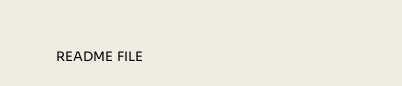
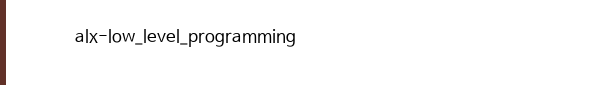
- README FILE
+ alx-low_level_programming

